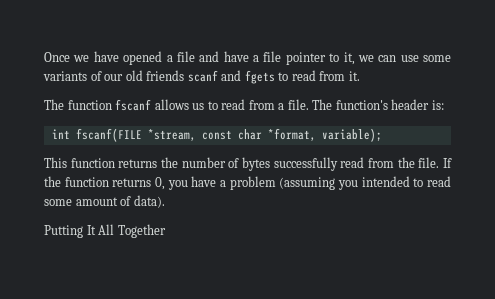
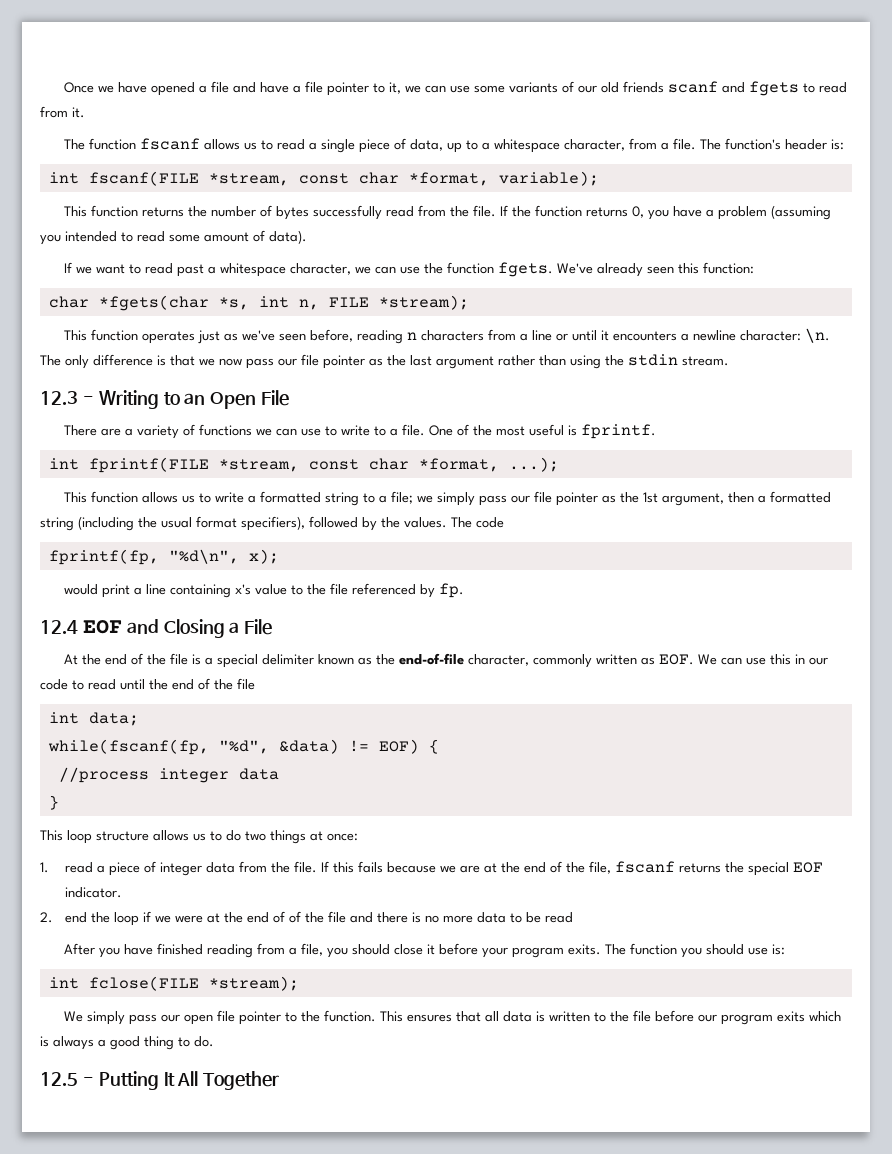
- The function fscanf allows us to read from a file.
+ The function fscanf allows us to read a single piece of data, up to a whitespace character, from a file.
- Putting It All Together
+ If we want to read past a whitespace character, we can use the function fgets. We've already seen this function:
+ char *fgets(char *s, int n, FILE *stream);
+ This function operates just as we've seen before, reading n characters from a line or until it encounters a newline character: \n. The only difference is that we now pass our file pointer as the last argument rather than using the stdin stream.
+ 12.3 - Writing to an Open File
+ There are a variety of functions we can use to write to a file. One of the most useful is fprintf.
+ int fprintf(FILE *stream, const char *format, ...);
+ This function allows us to write a formatted string to a file; we simply pass our file pointer as the 1st argument, then a formatted string (including the usual format specifiers), followed by the values. The code
+ fprintf(fp, "%d\n", x);
+ would print a line containing x's value to the file referenced by fp.
+ 12.4 EOF and Closing a File
+ At the end of the file is a special delimiter known as the end-of-file character, commonly written as EOF. We can use this in our code to read until the end of the file
+ int data;
+ while(fscanf(fp, "%d", &data) != EOF) {
+ //process integer data
+ }
+ This loop structure allows us to do two things at once:
+ 1. read a piece of integer data from the file. If this fails because we are at the end of the file, fscanf returns the special EOF indicator.
+ 2. end the loop if we were at the end of of the file and there is no more data to be read
+ After you have finished reading from a file, you should close it before your program exits. The function you should use is:
+ int fclose(FILE *stream);
+ We simply pass our open file pointer to the function. This ensures that all data is written to the file before our program exits which is always a good thing to do.
+ 12.5 - Putting It All Together

